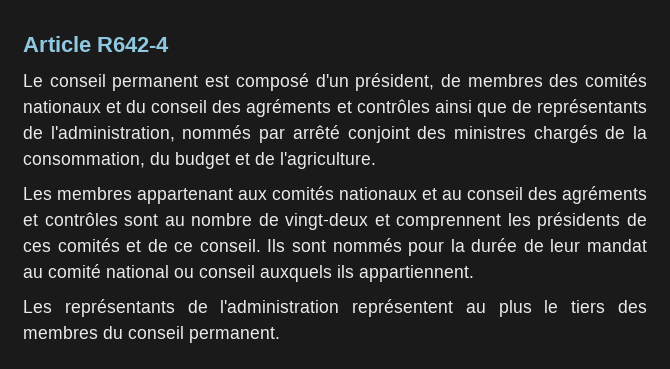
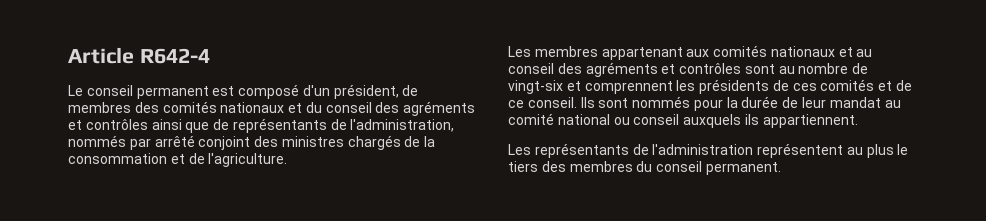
- Le conseil permanent est composé d'un président, de membres des comités nationaux et du conseil des agréments et contrôles ainsi que de représentants de l'administration, nommés par arrêté conjoint des ministres chargés de la consommation, du budget et de l'agriculture.
+ Le conseil permanent est composé d'un président, de membres des comités nationaux et du conseil des agréments et contrôles ainsi que de représentants de l'administration, nommés par arrêté conjoint des ministres chargés de la consommation et de l'agriculture.
- Les membres appartenant aux comités nationaux et au conseil des agréments et contrôles sont au nombre de vingt-deux et comprennent les présidents de ces comités et de ce conseil.
+ Les membres appartenant aux comités nationaux et au conseil des agréments et contrôles sont au nombre de vingt-six et comprennent les présidents de ces comités et de ce conseil.

